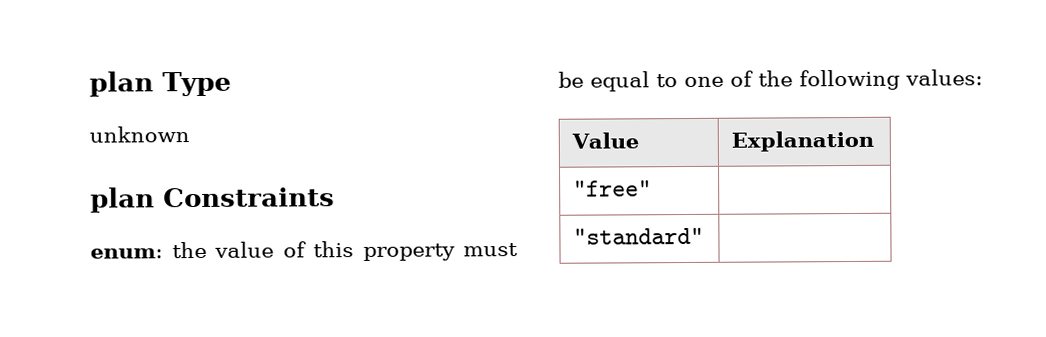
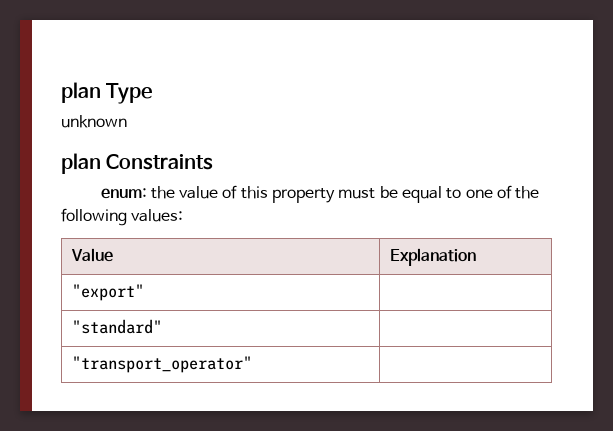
- "free" |
+ "export" |
+ "transport_operator" |

